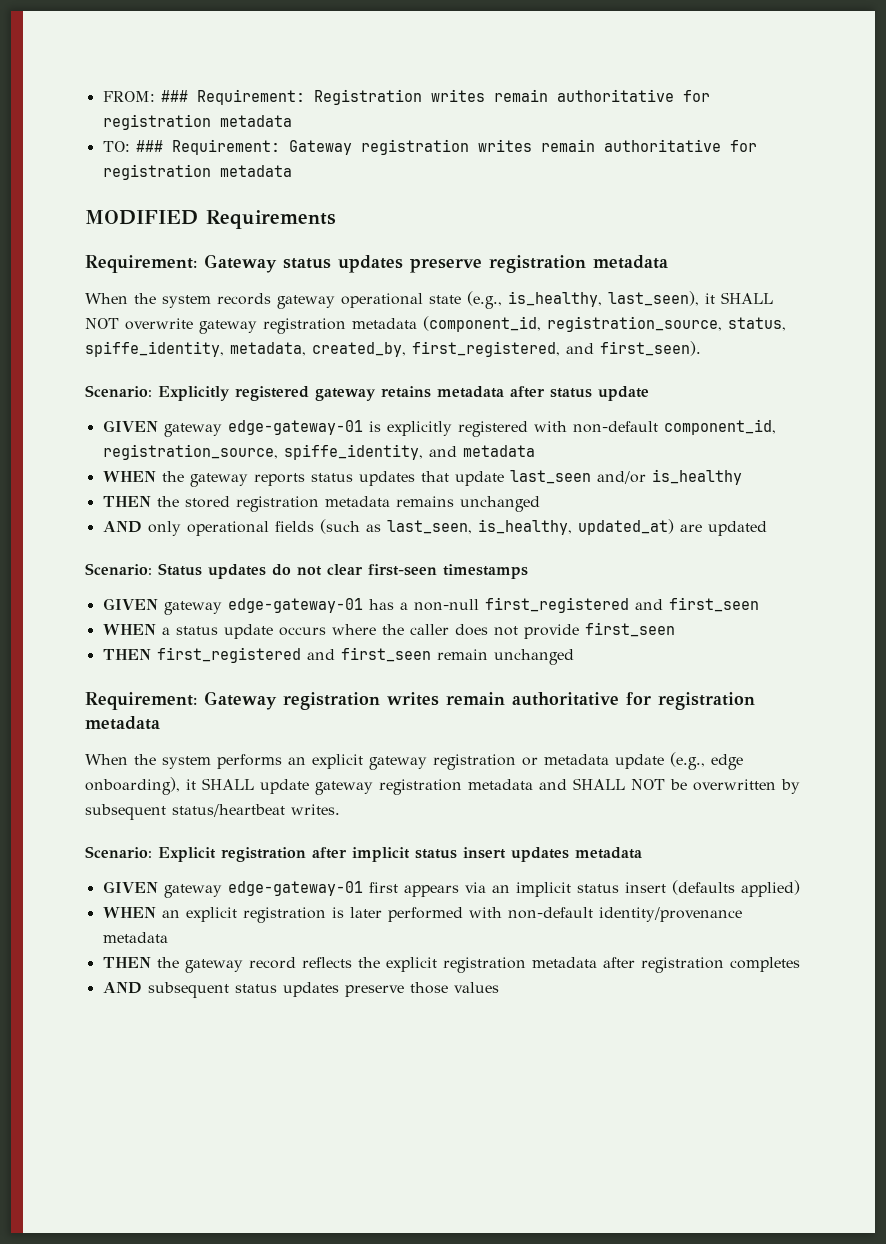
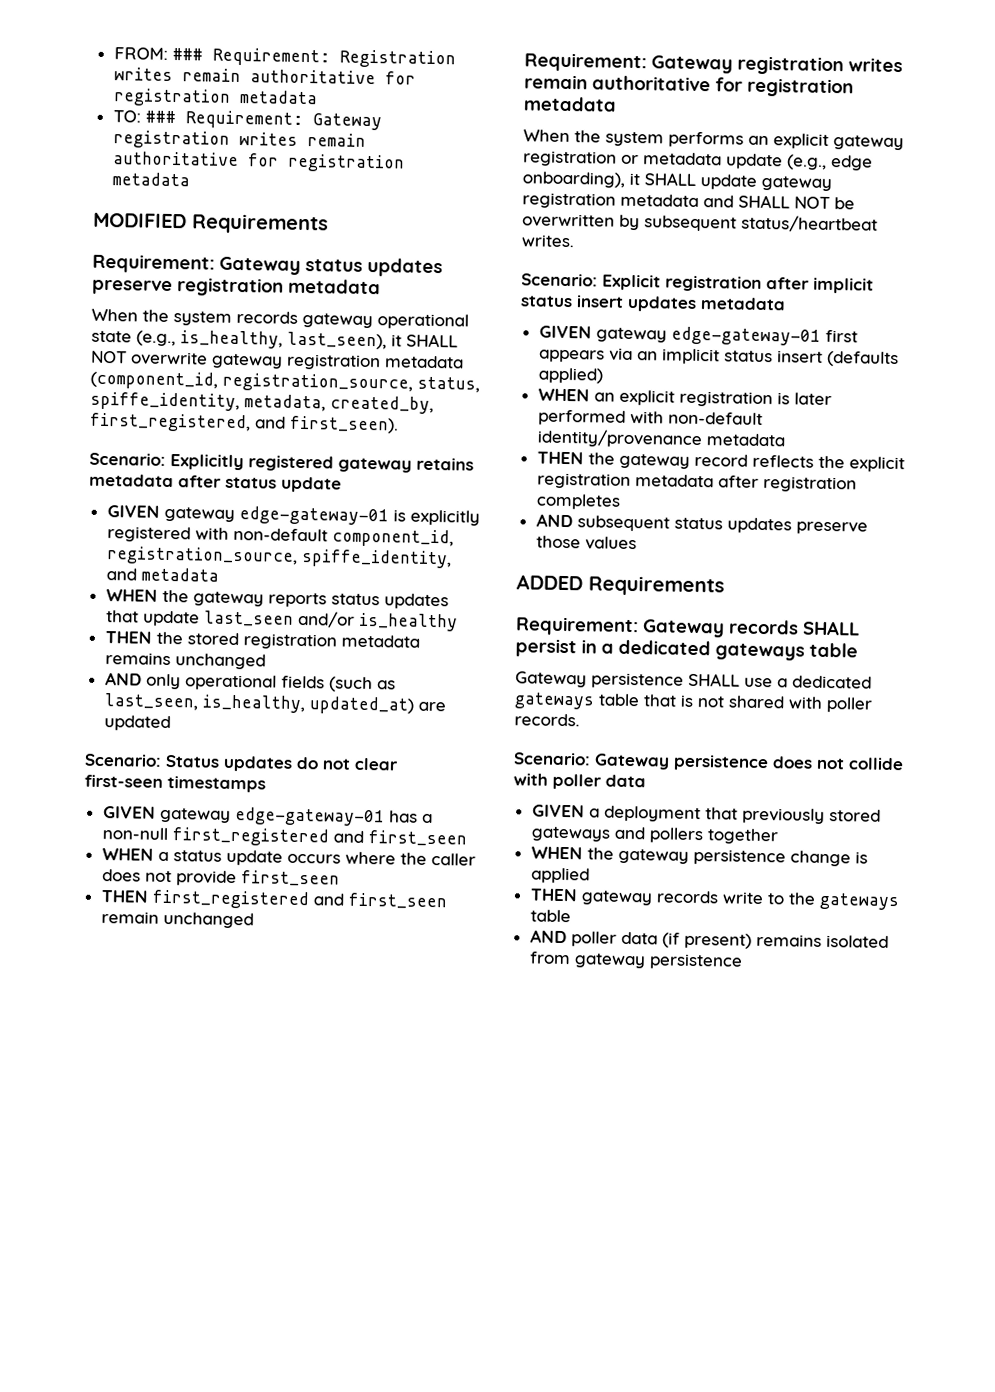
+ ADDED Requirements
+ Requirement: Gateway records SHALL persist in a dedicated gateways table
+ Gateway persistence SHALL use a dedicated gateways table that is not shared with poller records.
+ Scenario: Gateway persistence does not collide with poller data
+ GIVEN a deployment that previously stored gateways and pollers together
+ WHEN the gateway persistence change is applied
+ THEN gateway records write to the gateways table
+ AND poller data (if present) remains isolated from gateway persistence

